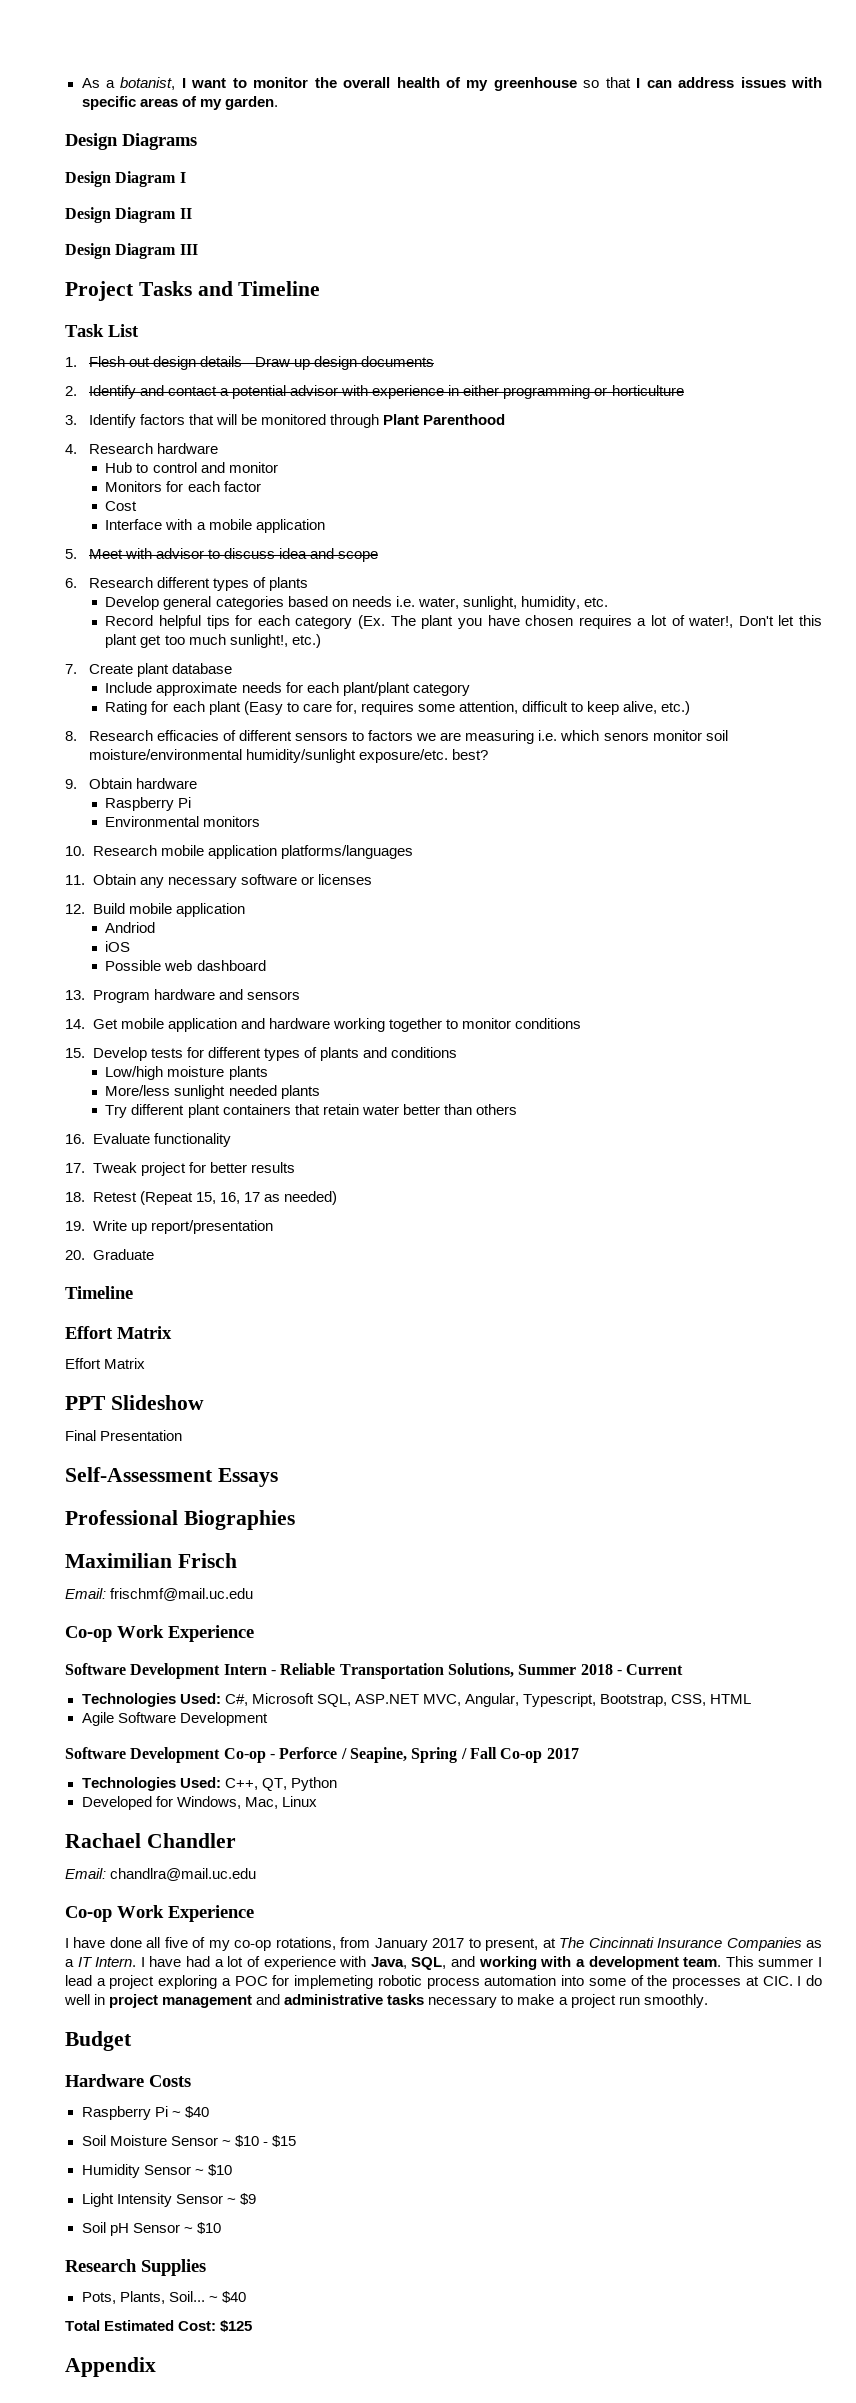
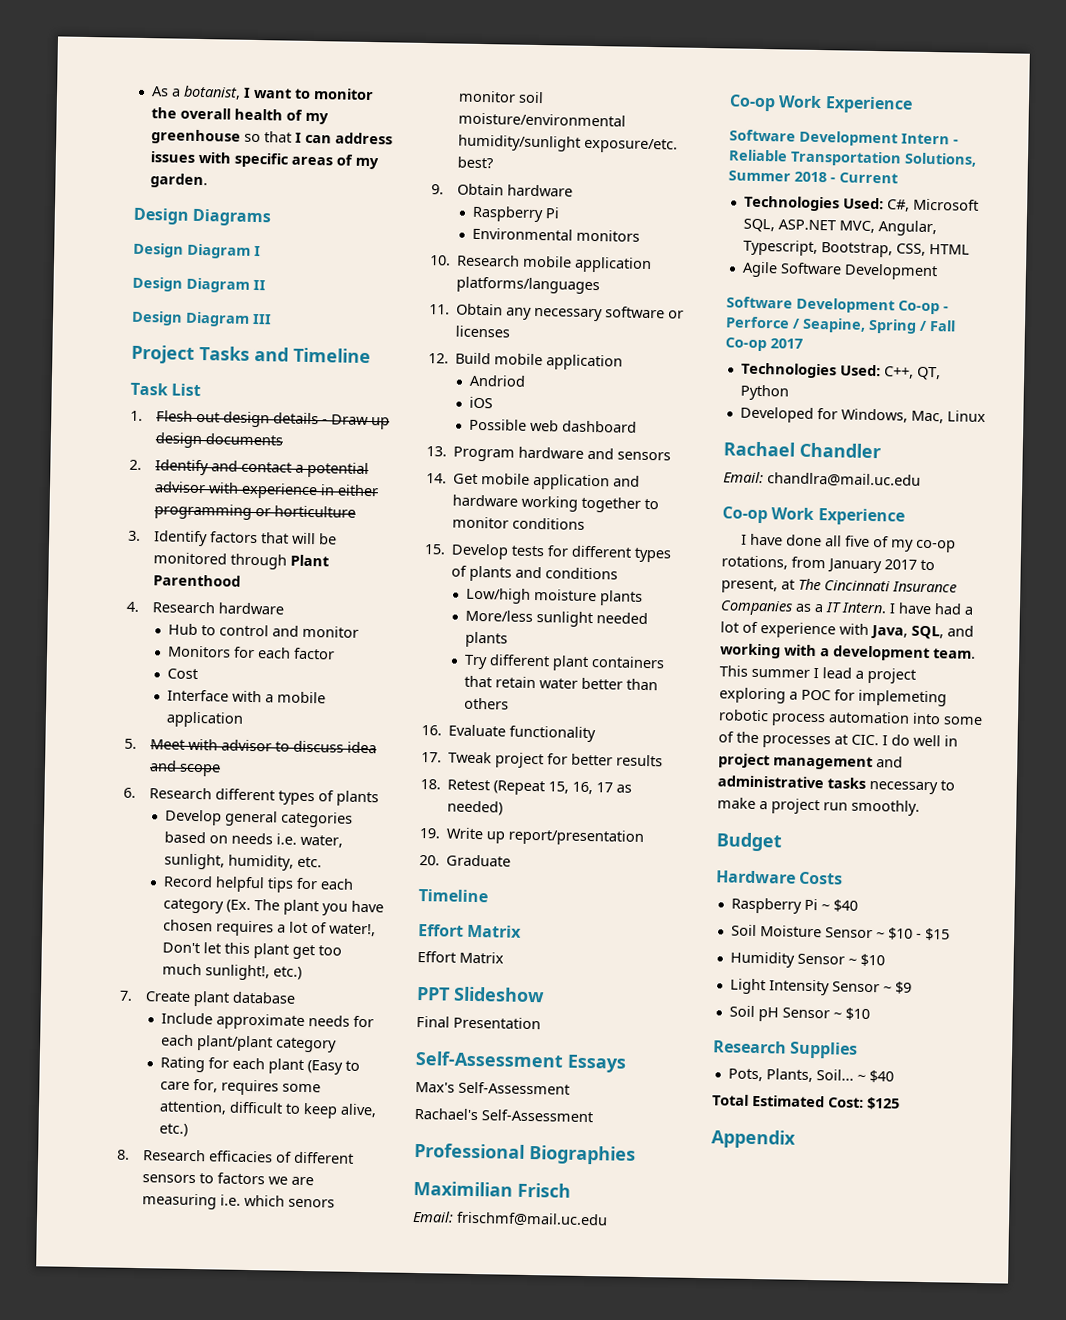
+ Max's Self-Assessment
+ Rachael's Self-Assessment

